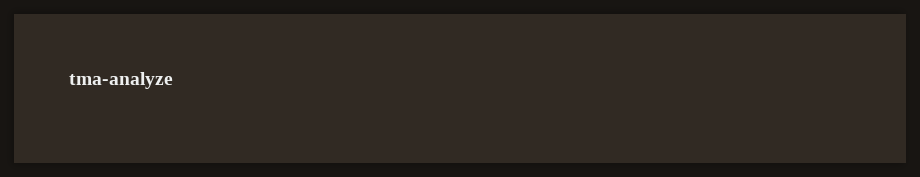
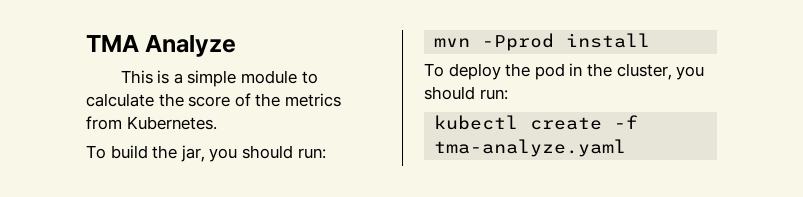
- tma-analyze
+ TMA Analyze
+ This is a simple module to calculate the score of the metrics from Kubernetes.
+ To build the jar, you should run:
+ mvn -Pprod install
+ To deploy the pod in the cluster, you should run:
+ kubectl create -f tma-analyze.yaml

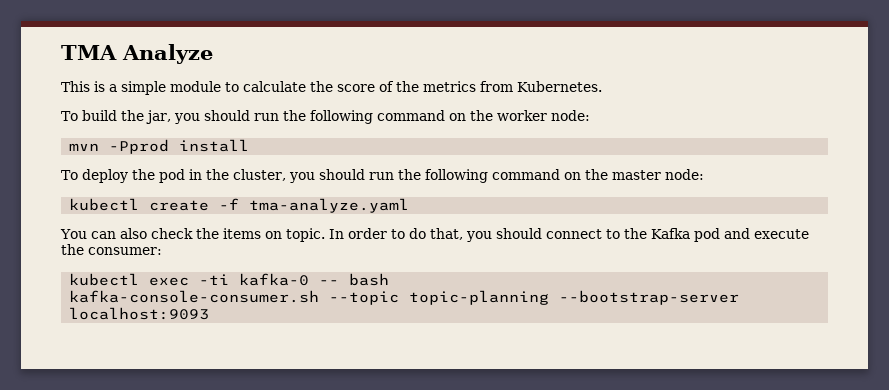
- To build the jar, you should run:
+ To build the jar, you should run the following command on the worker node:
- To deploy the pod in the cluster, you should run:
+ To deploy the pod in the cluster, you should run the following command on the master node:
  kubectl create -f tma-analyze.yaml
+ You can also check the items on topic. In order to do that, you should connect to the Kafka pod and execute the consumer:
+ kubectl exec -ti kafka-0 -- bash
+ kafka-console-consumer.sh --topic topic-planning --bootstrap-server localhost:9093

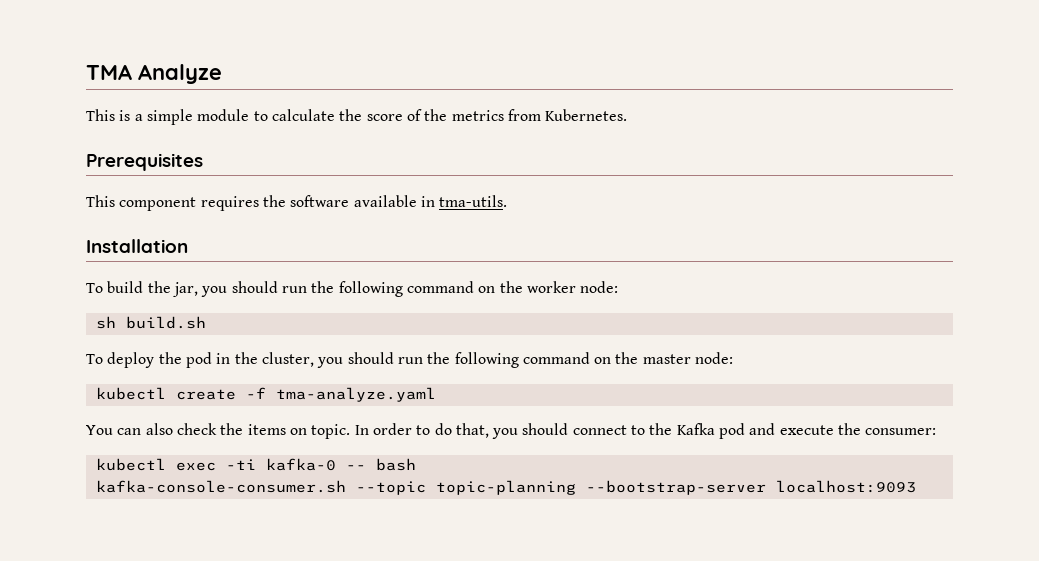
+ Prerequisites
+ This component requires the software available in tma-utils.
+ Installation
- mvn -Pprod install
+ sh build.sh

